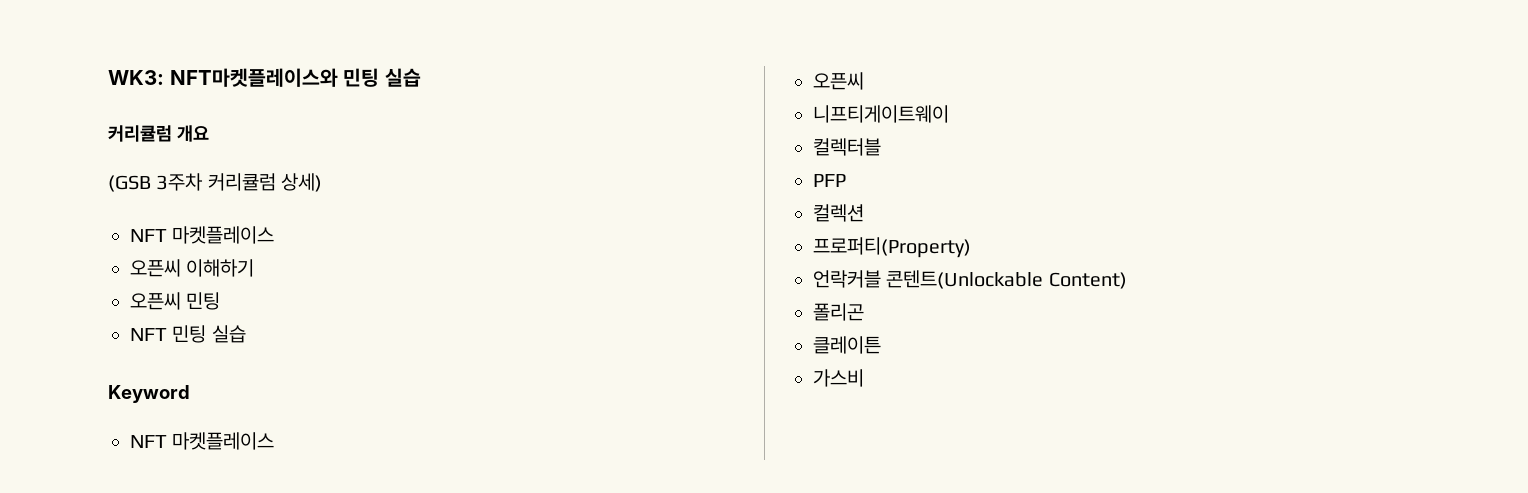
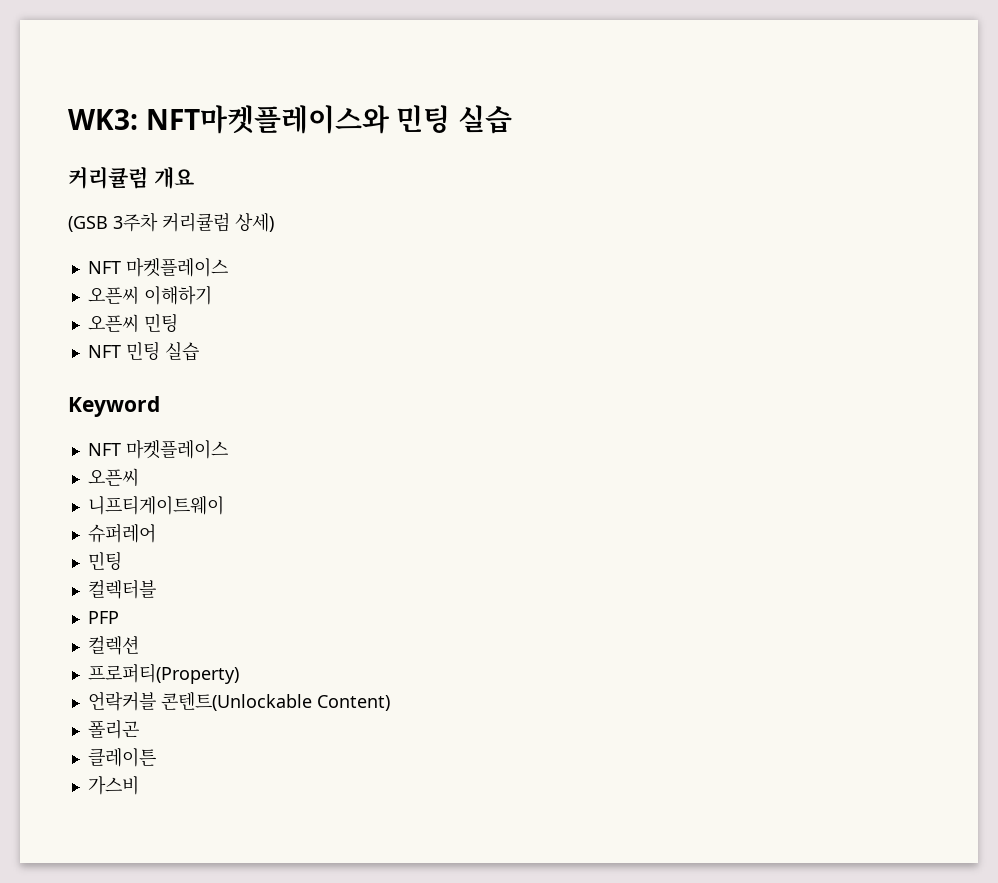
+ 슈퍼레어
+ 민팅

